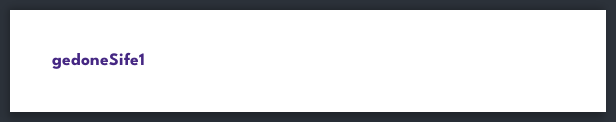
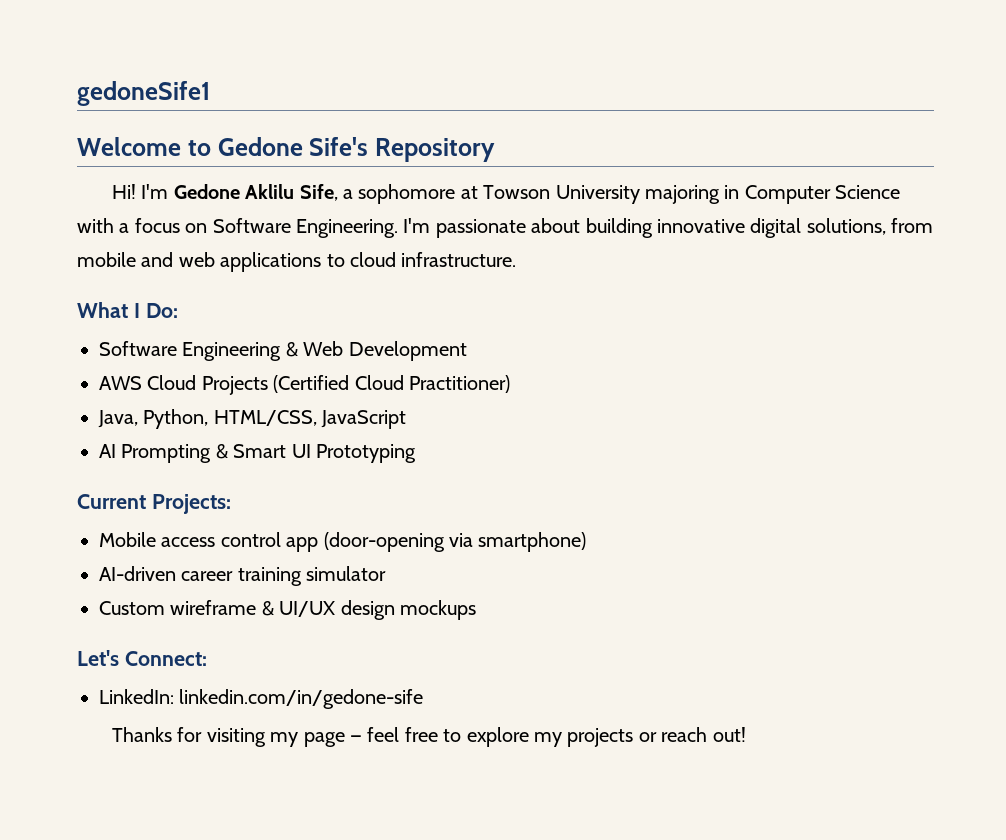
+ Welcome to Gedone Sife's Repository
+ Hi! I'm Gedone Aklilu Sife, a sophomore at Towson University majoring in Computer Science with a focus on Software Engineering. I'm passionate about building innovative digital solutions, from mobile and web applications to cloud infrastructure.
+ What I Do:
+ Software Engineering & Web Development
+ AWS Cloud Projects (Certified Cloud Practitioner)
+ Java, Python, HTML/CSS, JavaScript
+ AI Prompting & Smart UI Prototyping
+ Current Projects:
+ Mobile access control app (door-opening via smartphone)
+ AI-driven career training simulator
+ Custom wireframe & UI/UX design mockups
+ Let's Connect:
+ LinkedIn: linkedin.com/in/gedone-sife
+ Thanks for visiting my page — feel free to explore my projects or reach out!

